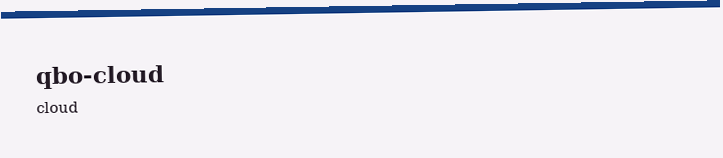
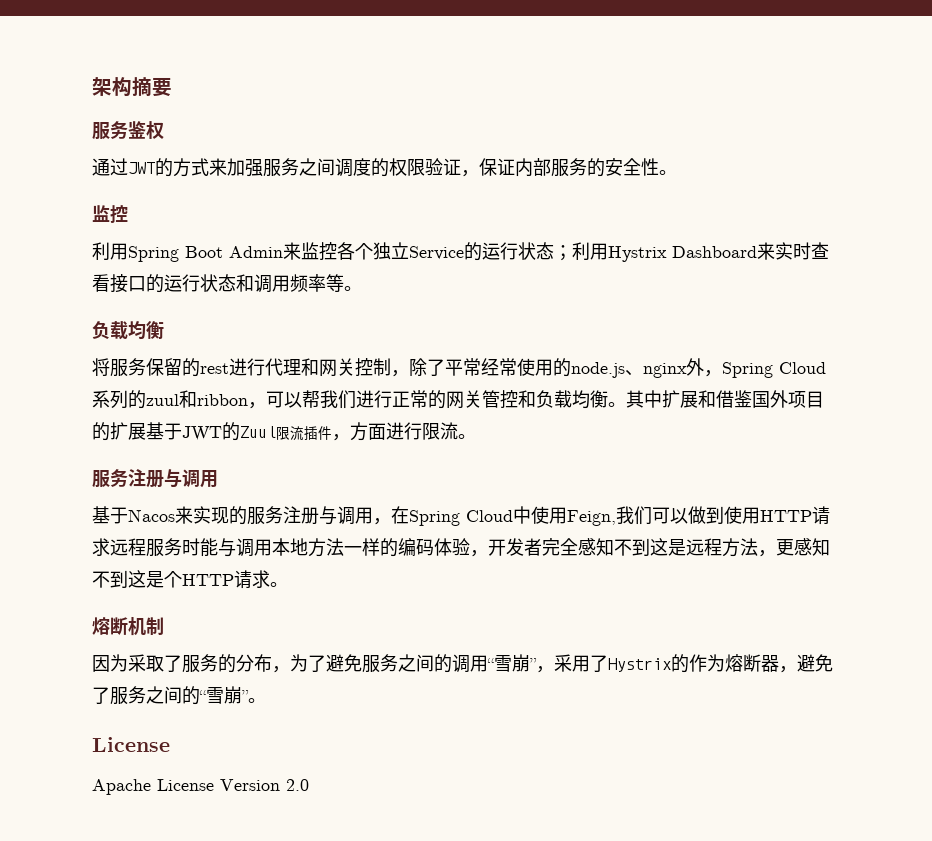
- qbo-cloud
- cloud
+ 架构摘要
+ 服务鉴权
+ 通过JWT的方式来加强服务之间调度的权限验证，保证内部服务的安全性。
+ 监控
+ 利用Spring Boot Admin来监控各个独立Service的运行状态；利用Hystrix Dashboard来实时查看接口的运行状态和调用频率等。
+ 负载均衡
+ 将服务保留的rest进行代理和网关控制，除了平常经常使用的node.js、nginx外，Spring Cloud系列的zuul和ribbon，可以帮我们进行正常的网关管控和负载均衡。其中扩展和借鉴国外项目的扩展基于JWT的Zuul限流插件，方面进行限流。
+ 服务注册与调用
+ 基于Nacos来实现的服务注册与调用，在Spring Cloud中使用Feign,我们可以做到使用HTTP请求远程服务时能与调用本地方法一样的编码体验，开发者完全感知不到这是远程方法，更感知不到这是个HTTP请求。
+ 熔断机制
+ 因为采取了服务的分布，为了避免服务之间的调用“雪崩”，采用了Hystrix的作为熔断器，避免了服务之间的“雪崩”。
+ License
+ Apache License Version 2.0

